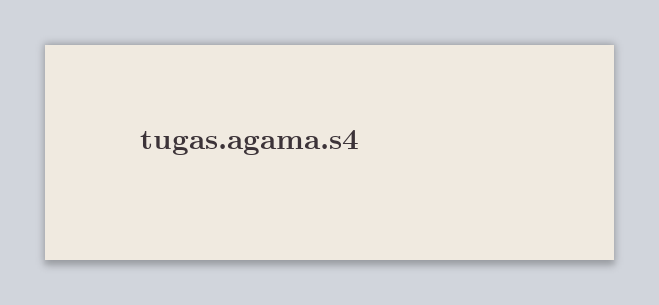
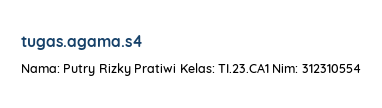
+ Nama: Putry Rizky Pratiwi Kelas: TI.23.CA1 Nim: 312310554

